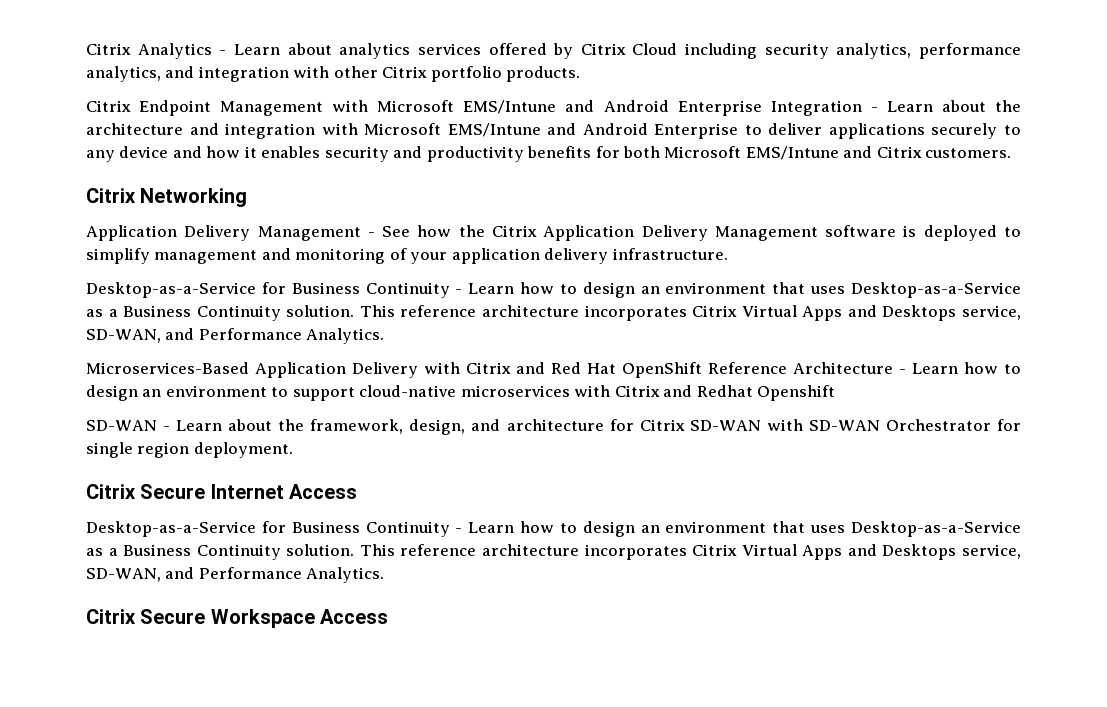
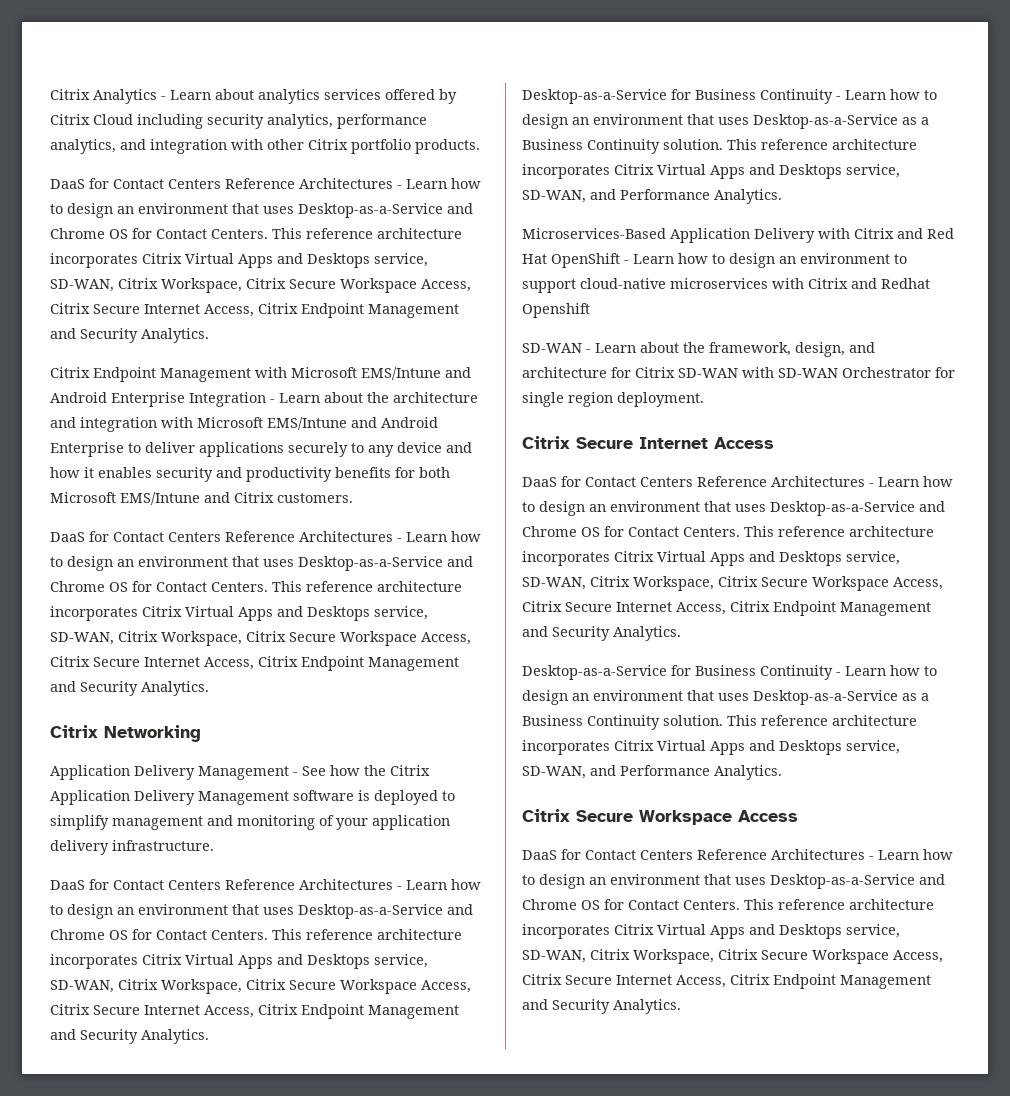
  Citrix Analytics - Learn about analytics services offered by Citrix Cloud including security analytics, performance analytics, and integration with other Citrix portfolio products.
+ DaaS for Contact Centers Reference Architectures - Learn how to design an environment that uses Desktop-as-a-Service and Chrome OS for Contact Centers. This reference architecture incorporates Citrix Virtual Apps and Desktops service, SD-WAN, Citrix Workspace, Citrix Secure Workspace Access, Citrix Secure Internet Access, Citrix Endpoint Management and Security Analytics.
  Citrix Endpoint Management with Microsoft EMS/Intune and Android Enterprise Integration - Learn about the architecture and integration with Microsoft EMS/Intune and Android Enterprise to deliver applications securely to any device and how it enables security and productivity benefits for both Microsoft EMS/Intune and Citrix customers.
+ DaaS for Contact Centers Reference Architectures - Learn how to design an environment that uses Desktop-as-a-Service and Chrome OS for Contact Centers. This reference architecture incorporates Citrix Virtual Apps and Desktops service, SD-WAN, Citrix Workspace, Citrix Secure Workspace Access, Citrix Secure Internet Access, Citrix Endpoint Management and Security Analytics.
  Application Delivery Management - See how the Citrix Application Delivery Management software is deployed to simplify management and monitoring of your application delivery infrastructure.
+ DaaS for Contact Centers Reference Architectures - Learn how to design an environment that uses Desktop-as-a-Service and Chrome OS for Contact Centers. This reference architecture incorporates Citrix Virtual Apps and Desktops service, SD-WAN, Citrix Workspace, Citrix Secure Workspace Access, Citrix Secure Internet Access, Citrix Endpoint Management and Security Analytics.
- Microservices-Based Application Delivery with Citrix and Red Hat OpenShift Reference Architecture - Learn how to design an environment to support cloud-native microservices with Citrix and Redhat Openshift
+ Microservices-Based Application Delivery with Citrix and Red Hat OpenShift - Learn how to design an environment to support cloud-native microservices with Citrix and Redhat Openshift
  Citrix Secure Internet Access
+ DaaS for Contact Centers Reference Architectures - Learn how to design an environment that uses Desktop-as-a-Service and Chrome OS for Contact Centers. This reference architecture incorporates Citrix Virtual Apps and Desktops service, SD-WAN, Citrix Workspace, Citrix Secure Workspace Access, Citrix Secure Internet Access, Citrix Endpoint Management and Security Analytics.
  Citrix Secure Workspace Access
+ DaaS for Contact Centers Reference Architectures - Learn how to design an environment that uses Desktop-as-a-Service and Chrome OS for Contact Centers. This reference architecture incorporates Citrix Virtual Apps and Desktops service, SD-WAN, Citrix Workspace, Citrix Secure Workspace Access, Citrix Secure Internet Access, Citrix Endpoint Management and Security Analytics.

